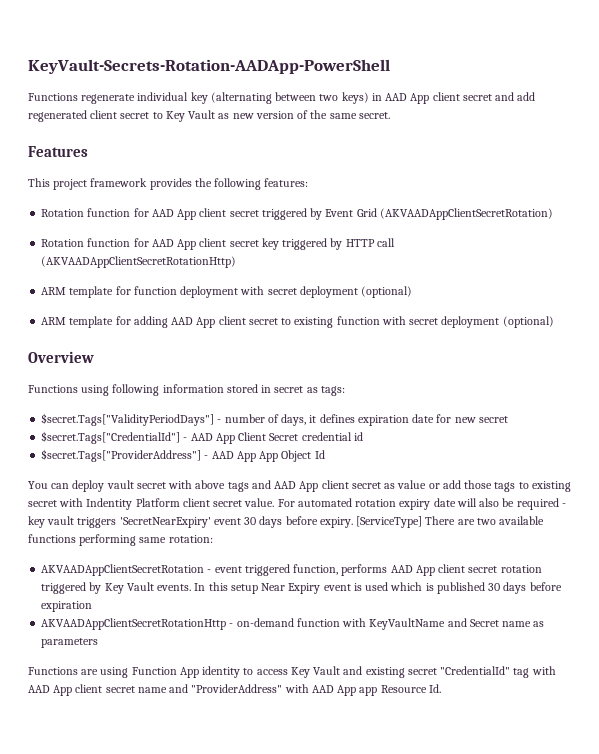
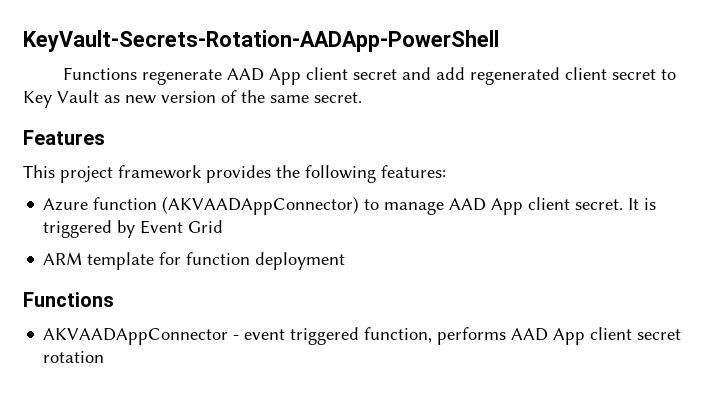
- Functions regenerate individual key (alternating between two keys) in AAD App client secret and add regenerated client secret to Key Vault as new version of the same secret.
+ Functions regenerate AAD App client secret and add regenerated client secret to Key Vault as new version of the same secret.
- Rotation function for AAD App client secret triggered by Event Grid (AKVAADAppClientSecretRotation)
- Rotation function for AAD App client secret key triggered by HTTP call (AKVAADAppClientSecretRotationHttp)
+ Azure function (AKVAADAppConnector) to manage AAD App client secret. It is triggered by Event Grid
- ARM template for function deployment with secret deployment (optional)
- ARM template for adding AAD App client secret to existing function with secret deployment (optional)
- Overview
- Functions using following information stored in secret as tags:
- $secret.Tags["ValidityPeriodDays"] - number of days, it defines expiration date for new secret
- $secret.Tags["CredentialId"] - AAD App Client Secret credential id
- $secret.Tags["ProviderAddress"] - AAD App App Object Id
- You can deploy vault secret with above tags and AAD App client secret as value or add those tags to existing secret with Indentity Platform client secret value. For automated rotation expiry date will also be required - key vault triggers 'SecretNearExpiry' event 30 days before expiry. [ServiceType] There are two available functions performing same rotation:
- AKVAADAppClientSecretRotation - event triggered function, performs AAD App client secret rotation triggered by Key Vault events. In this setup Near Expiry event is used which is published 30 days before expiration
- AKVAADAppClientSecretRotationHttp - on-demand function with KeyVaultName and Secret name as parameters
- Functions are using Function App identity to access Key Vault and existing secret "CredentialId" tag with AAD App client secret name and "ProviderAddress" with AAD App app Resource Id.
+ ARM template for function deployment
+ Functions
+ AKVAADAppConnector - event triggered function, performs AAD App client secret rotation

